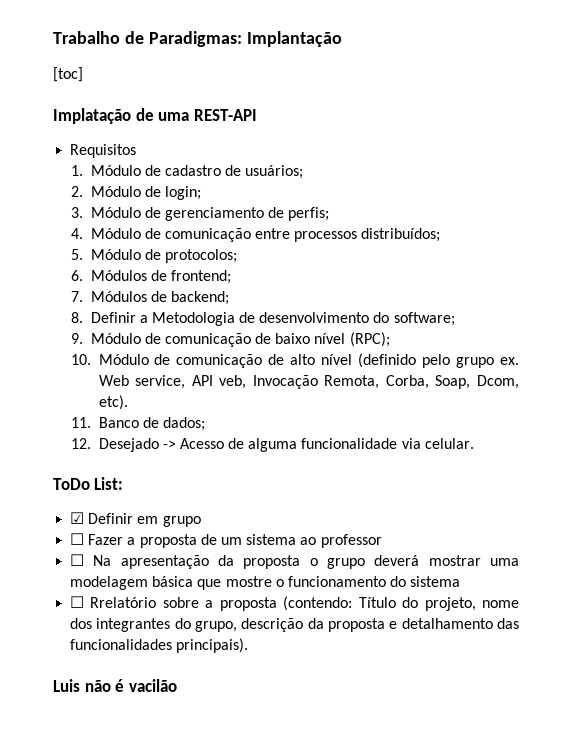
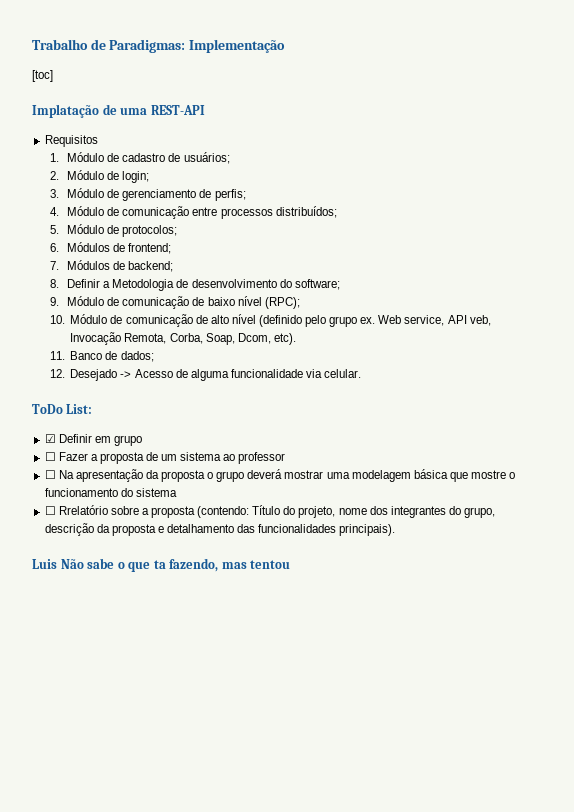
- Trabalho de Paradigmas: Implantação
+ Trabalho de Paradigmas: Implementação
- Luis não é vacilão
+ Luis Não sabe o que ta fazendo, mas tentou

